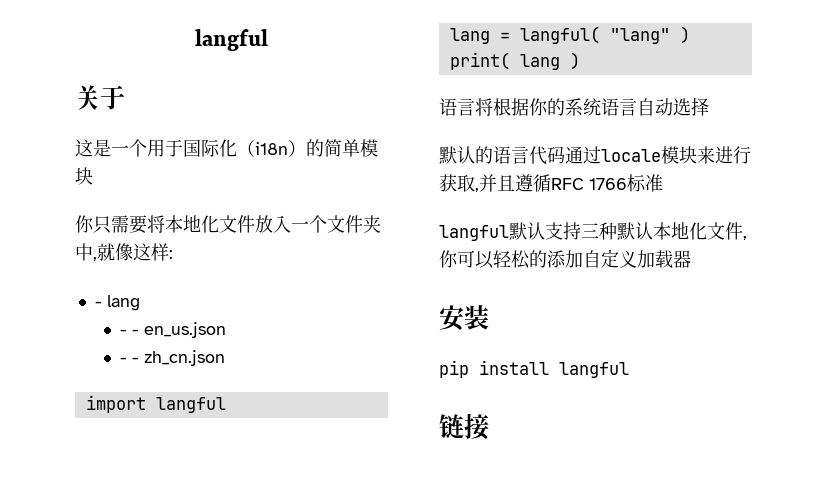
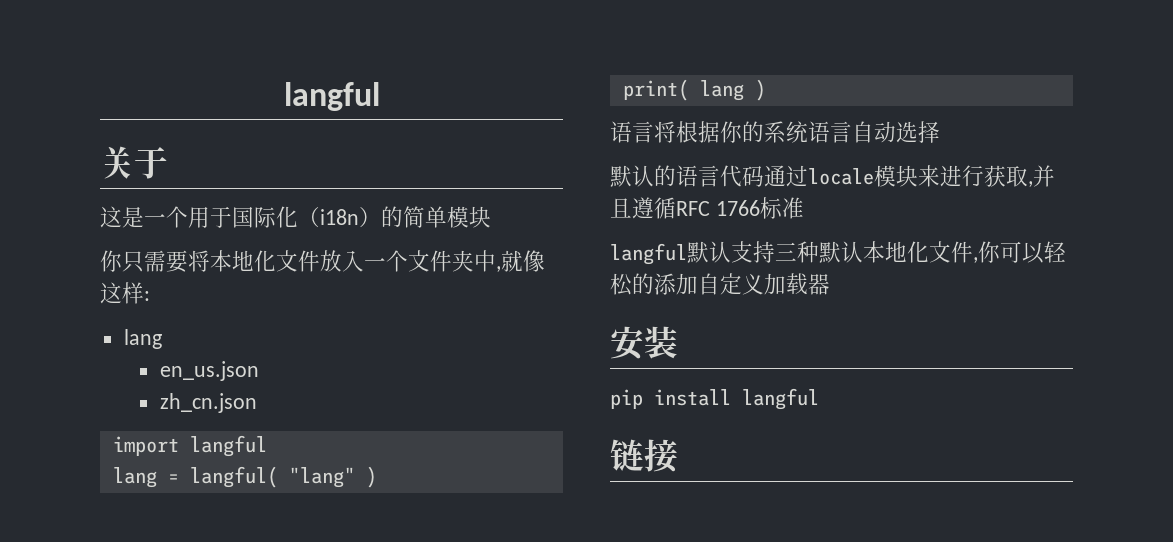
  你只需要将本地化文件放入一个文件夹中,就像这样:
- - lang
+ lang
- - - en_us.json
+ en_us.json
- - - zh_cn.json
+ zh_cn.json

